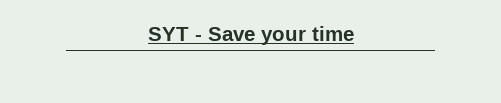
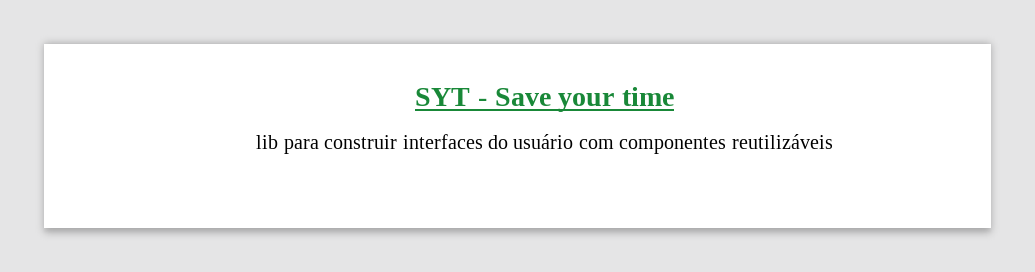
+ lib para construir interfaces do usuário com componentes reutilizáveis

